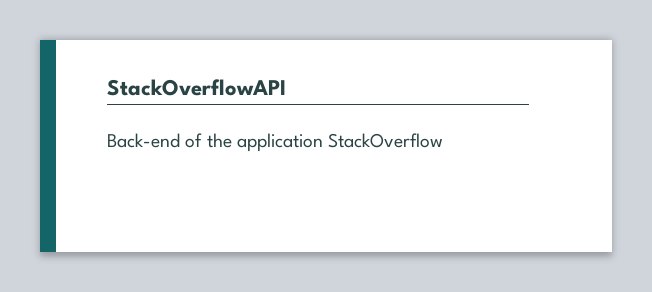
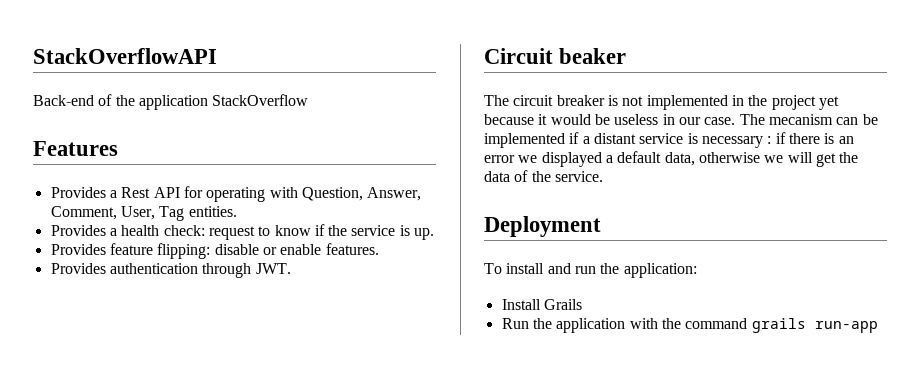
+ Features
+ Provides a Rest API for operating with Question, Answer, Comment, User, Tag entities.
+ Provides a health check: request to know if the service is up.
+ Provides feature flipping: disable or enable features.
+ Provides authentication through JWT.
+ Circuit beaker
+ The circuit breaker is not implemented in the project yet because it would be useless in our case. The mecanism can be implemented if a distant service is necessary : if there is an error we displayed a default data, otherwise we will get the data of the service.
+ Deployment
+ To install and run the application:
+ Install Grails
+ Run the application with the command grails run-app

